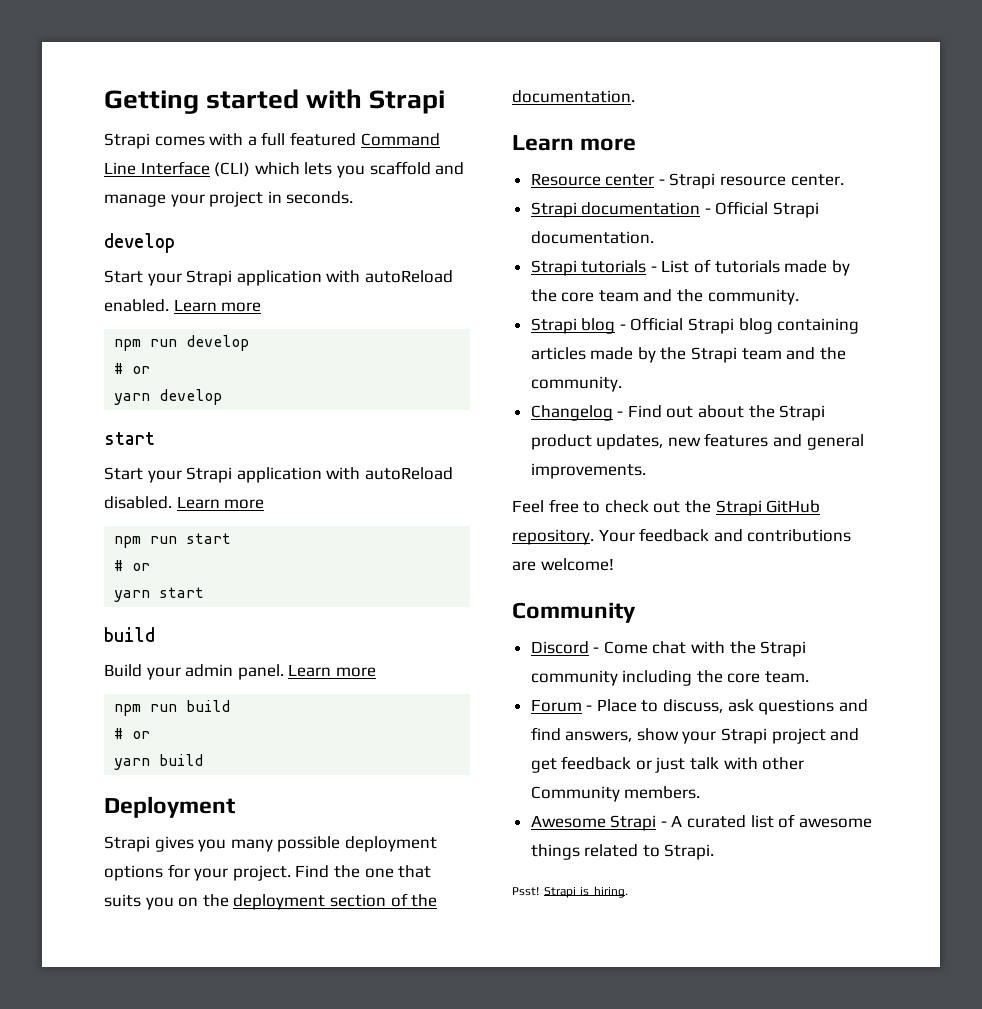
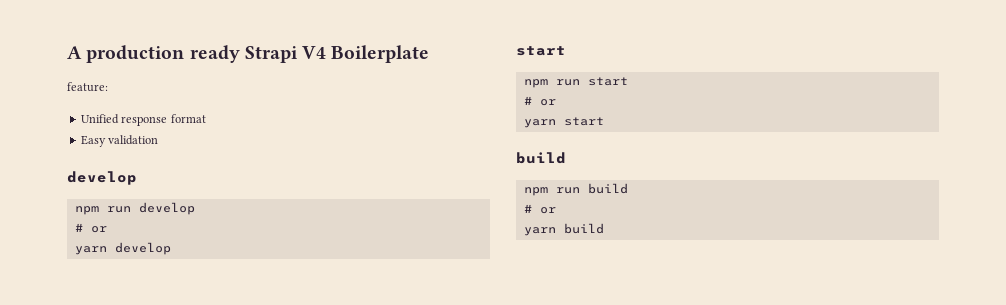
- Getting started with Strapi
- Strapi comes with a full featured Command Line Interface (CLI) which lets you scaffold and manage your project in seconds.
+ A production ready Strapi V4 Boilerplate
+ feature:
+ Unified response format
+ Easy validation
  develop
- Start your Strapi application with autoReload enabled. Learn more
- Start your Strapi application with autoReload disabled. Learn more
- Build your admin panel. Learn more
- Deployment
- Strapi gives you many possible deployment options for your project. Find the one that suits you on the deployment section of the documentation.
- Learn more
- Resource center - Strapi resource center.
- Strapi documentation - Official Strapi documentation.
- Strapi tutorials - List of tutorials made by the core team and the community.
- Strapi blog - Official Strapi blog containing articles made by the Strapi team and the community.
- Changelog - Find out about the Strapi product updates, new features and general improvements.
- Feel free to check out the Strapi GitHub repository. Your feedback and contributions are welcome!
- Community
- Discord - Come chat with the Strapi community including the core team.
- Forum - Place to discuss, ask questions and find answers, show your Strapi project and get feedback or just talk with other Community members.
- Awesome Strapi - A curated list of awesome things related to Strapi.
- Psst! Strapi is hiring.

